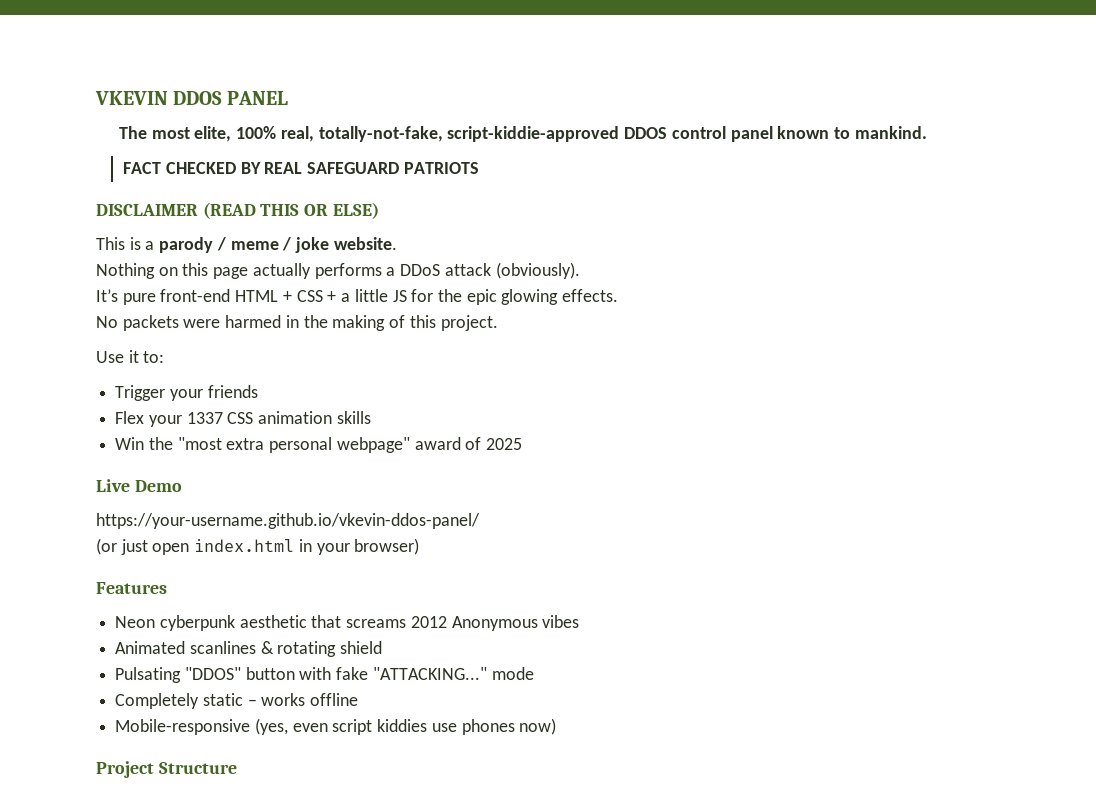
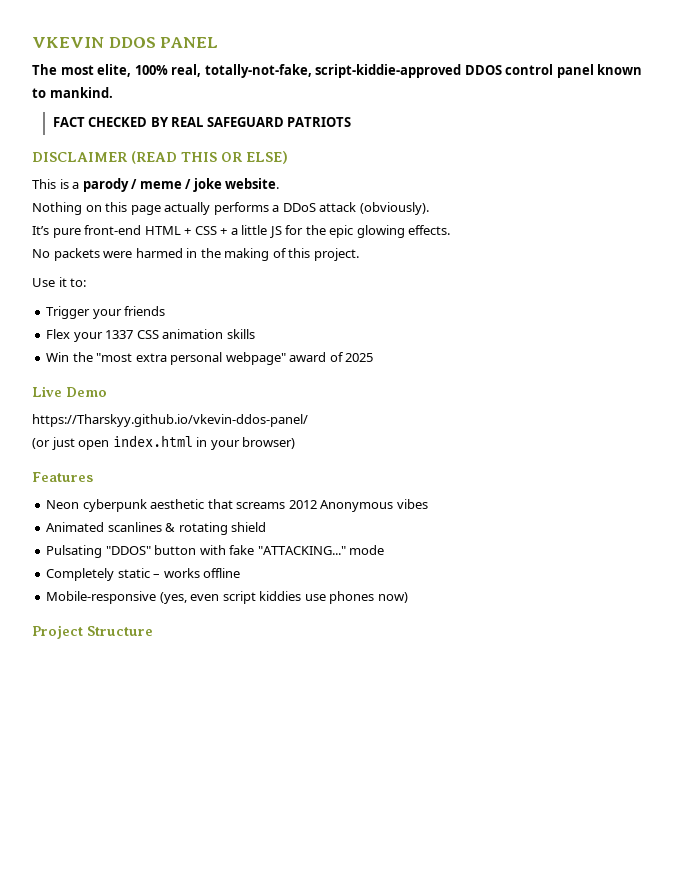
- https://your-username.github.io/vkevin-ddos-panel/
+ https://Tharskyy.github.io/vkevin-ddos-panel/

